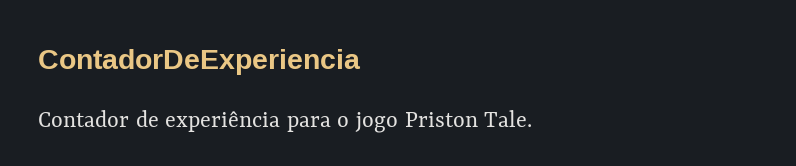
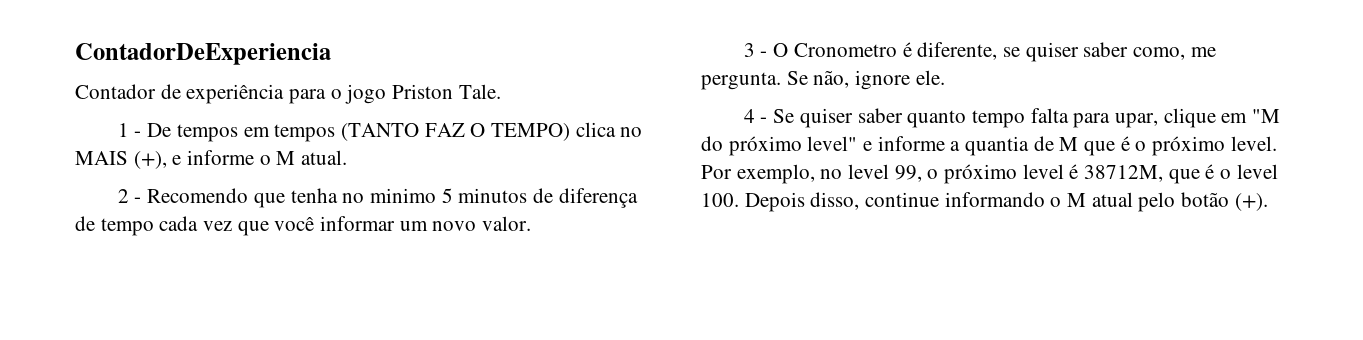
+ 1 - De tempos em tempos (TANTO FAZ O TEMPO) clica no MAIS (+), e informe o M atual.
+ 2 - Recomendo que tenha no minimo 5 minutos de diferença de tempo cada vez que você informar um novo valor.
+ 3 - O Cronometro é diferente, se quiser saber como, me pergunta. Se não, ignore ele.
+ 4 - Se quiser saber quanto tempo falta para upar, clique em "M do próximo level" e informe a quantia de M que é o próximo level. Por exemplo, no level 99, o próximo level é 38712M, que é o level 100. Depois disso, continue informando o M atual pelo botão (+).

